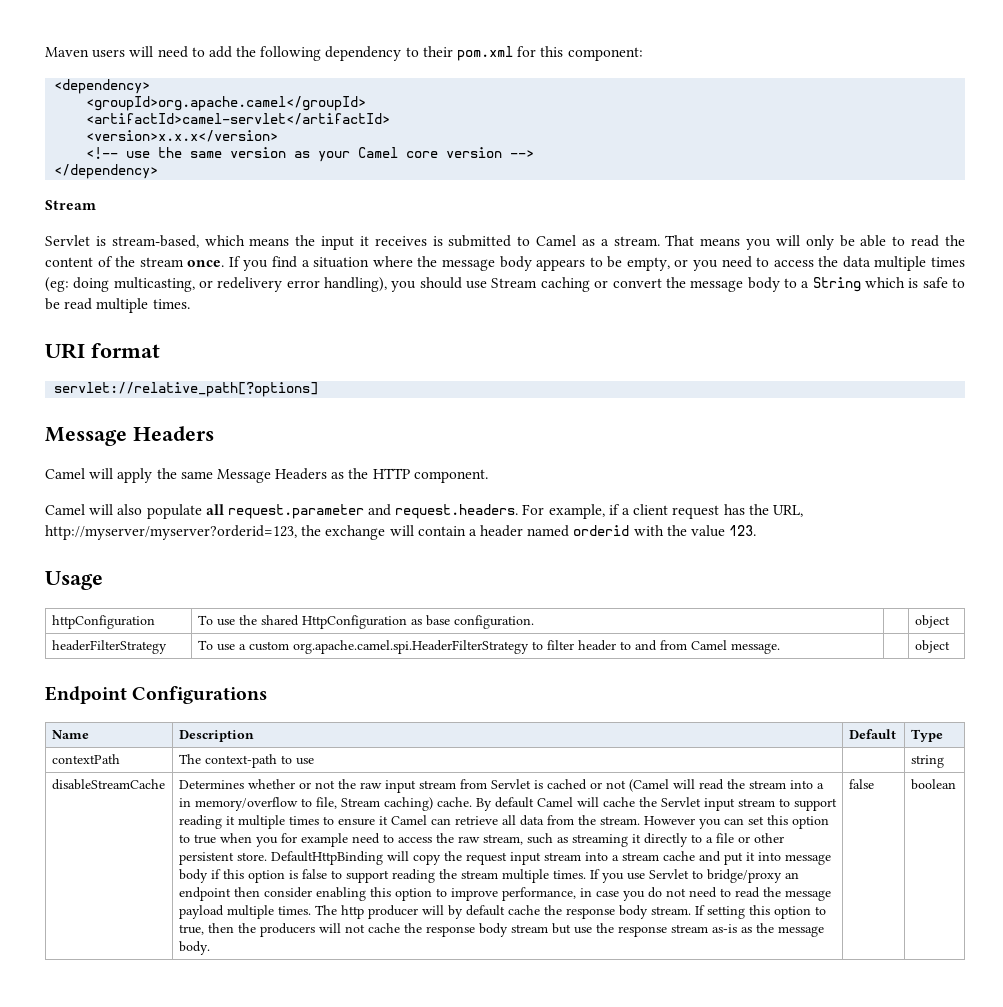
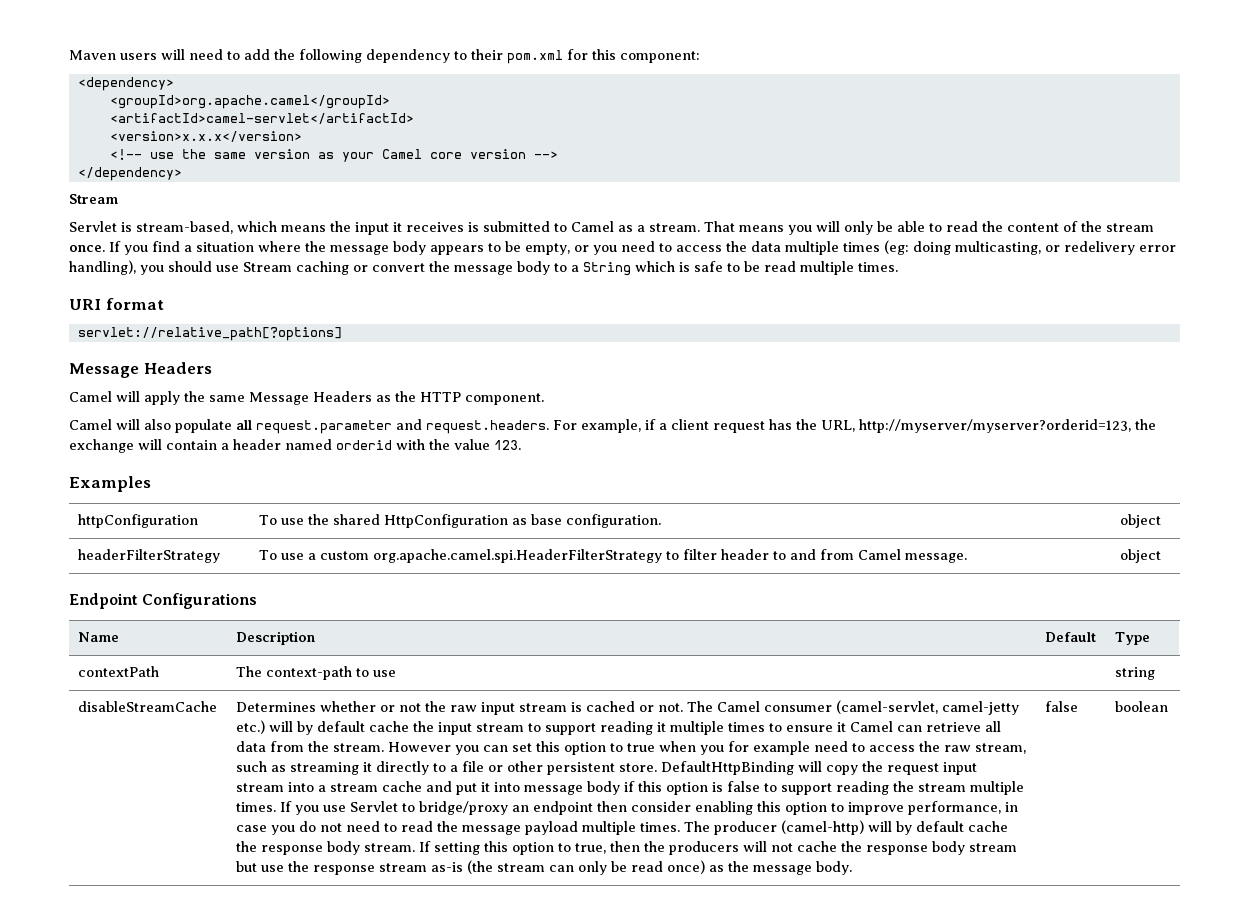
- Usage
+ Examples
- Determines whether or not the raw input stream from Servlet is cached or not (Camel will read the stream into a in memory/overflow to file, Stream caching) cache. By default Camel will cache the Servlet input stream to support reading it multiple times to ensure it Camel can retrieve all data from the stream.
+ Determines whether or not the raw input stream is cached or not. The Camel consumer (camel-servlet, camel-jetty etc.) will by default cache the input stream to support reading it multiple times to ensure it Camel can retrieve all data from the stream.
- The http producer will by default cache the response body stream.
+ The producer (camel-http) will by default cache the response body stream.
- If setting this option to true, then the producers will not cache the response body stream but use the response stream as-is as the message body.
+ If setting this option to true, then the producers will not cache the response body stream but use the response stream as-is (the stream can only be read once) as the message body.

